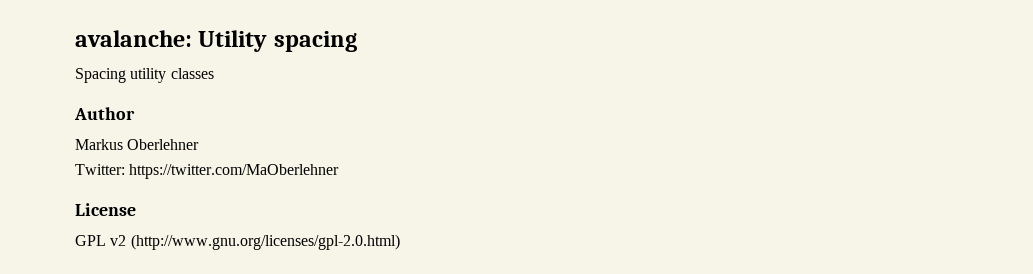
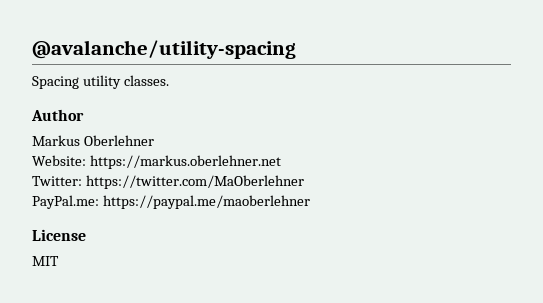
- avalanche: Utility spacing
+ @avalanche/utility-spacing
- Spacing utility classes
+ Spacing utility classes.
+ Website: https://markus.oberlehner.net
+ PayPal.me: https://paypal.me/maoberlehner
- GPL v2 (http://www.gnu.org/licenses/gpl-2.0.html)
+ MIT

